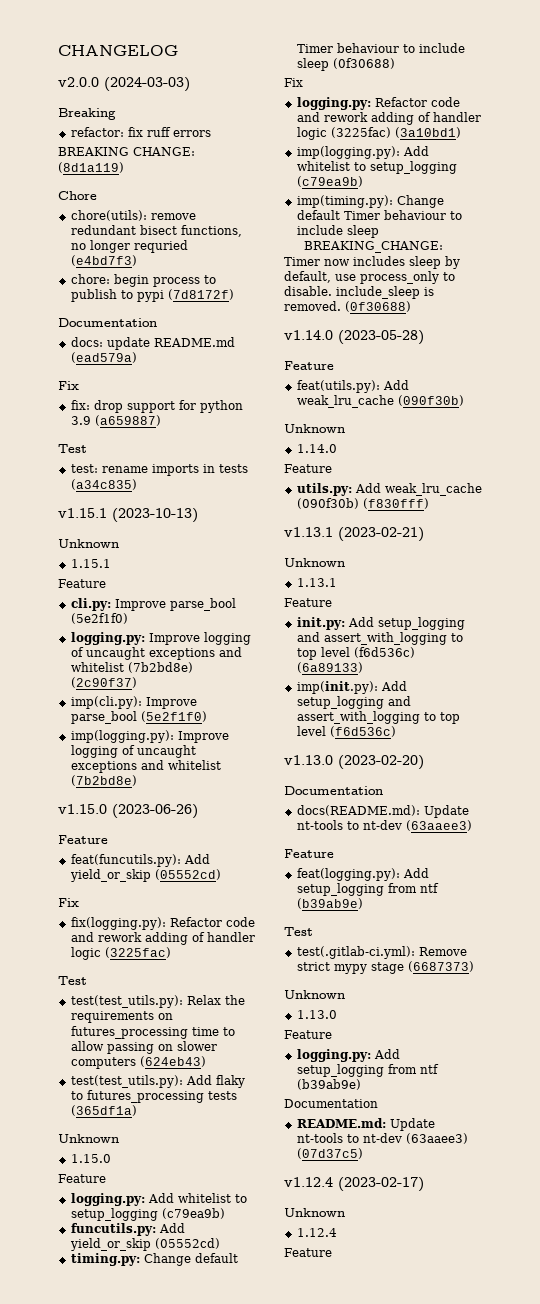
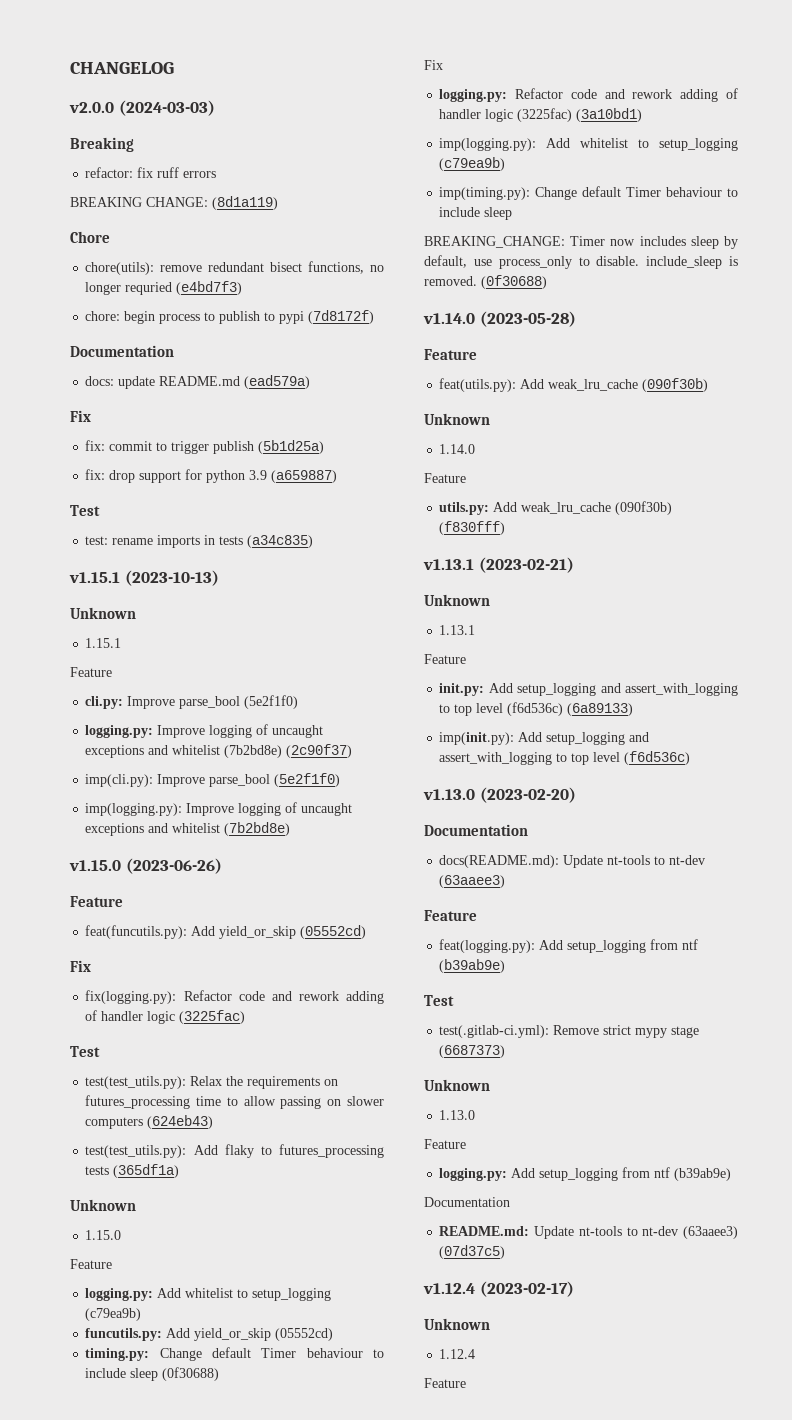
+ fix: commit to trigger publish (5b1d25a)

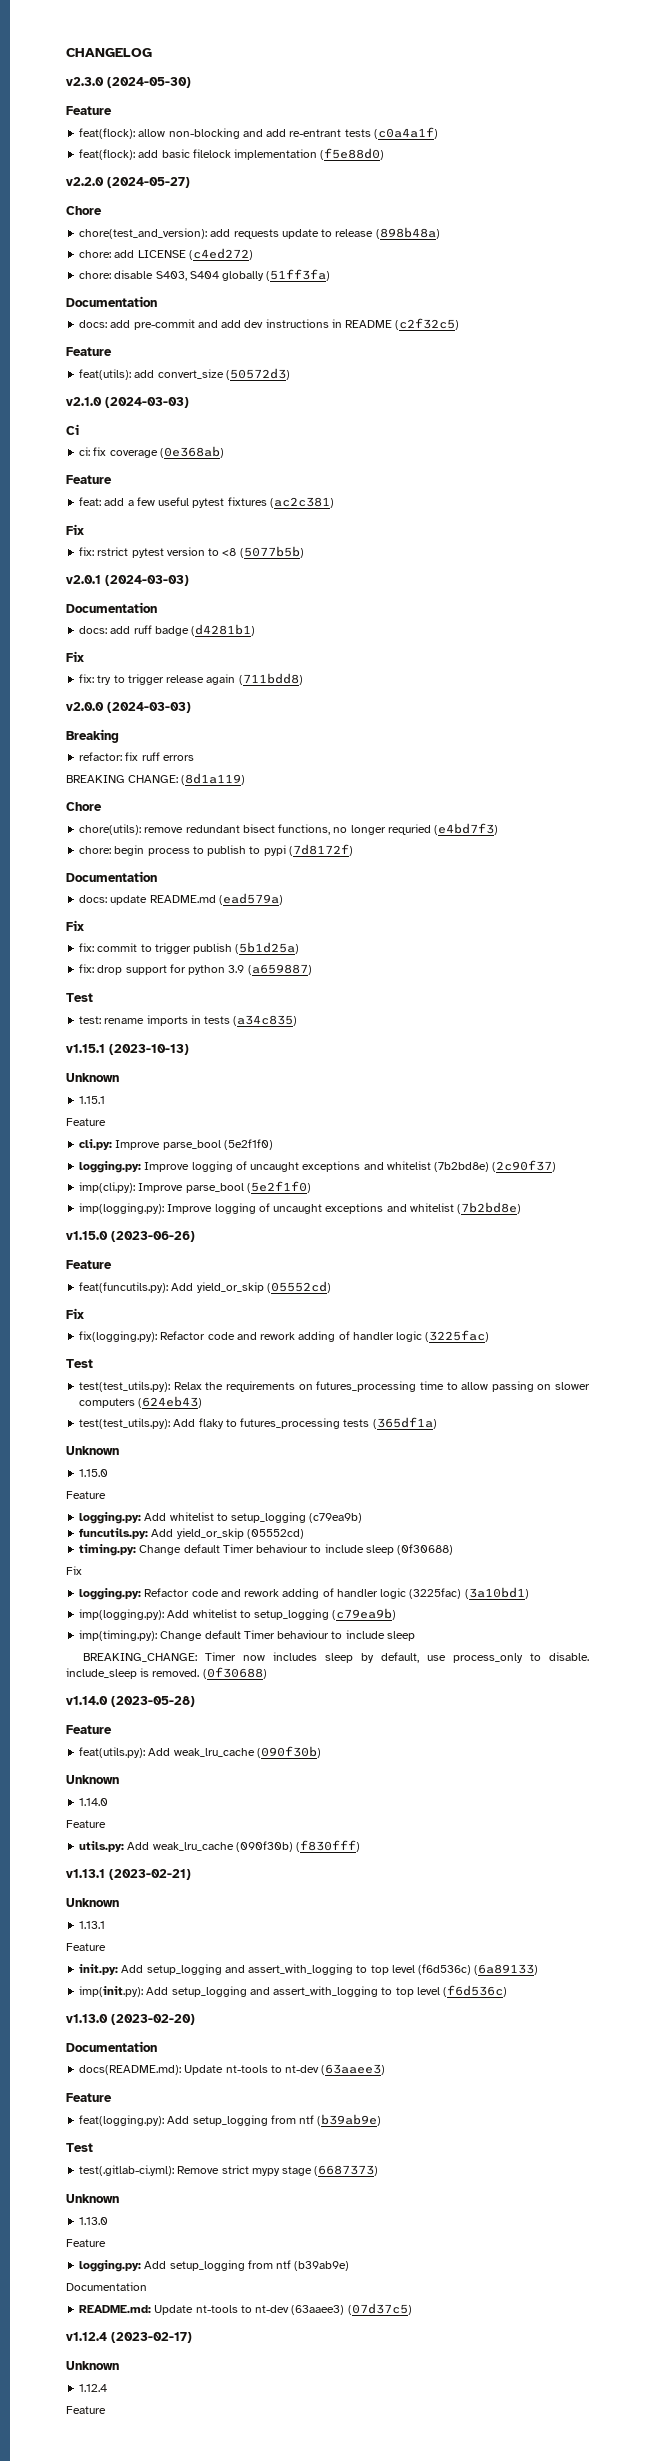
+ v2.3.0 (2024-05-30)
+ Feature
+ feat(flock): allow non-blocking and add re-entrant tests (c0a4a1f)
+ feat(flock): add basic filelock implementation (f5e88d0)
+ v2.2.0 (2024-05-27)
+ Chore
+ chore(test_and_version): add requests update to release (898b48a)
+ chore: add LICENSE (c4ed272)
+ chore: disable S403, S404 globally (51ff3fa)
+ Documentation
+ docs: add pre-commit and add dev instructions in README (c2f32c5)
+ Feature
+ feat(utils): add convert_size (50572d3)
+ v2.1.0 (2024-03-03)
+ Ci
+ ci: fix coverage (0e368ab)
+ Feature
+ feat: add a few useful pytest fixtures (ac2c381)
+ Fix
+ fix: rstrict pytest version to <8 (5077b5b)
+ v2.0.1 (2024-03-03)
+ Documentation
+ docs: add ruff badge (d4281b1)
+ Fix
+ fix: try to trigger release again (711bdd8)

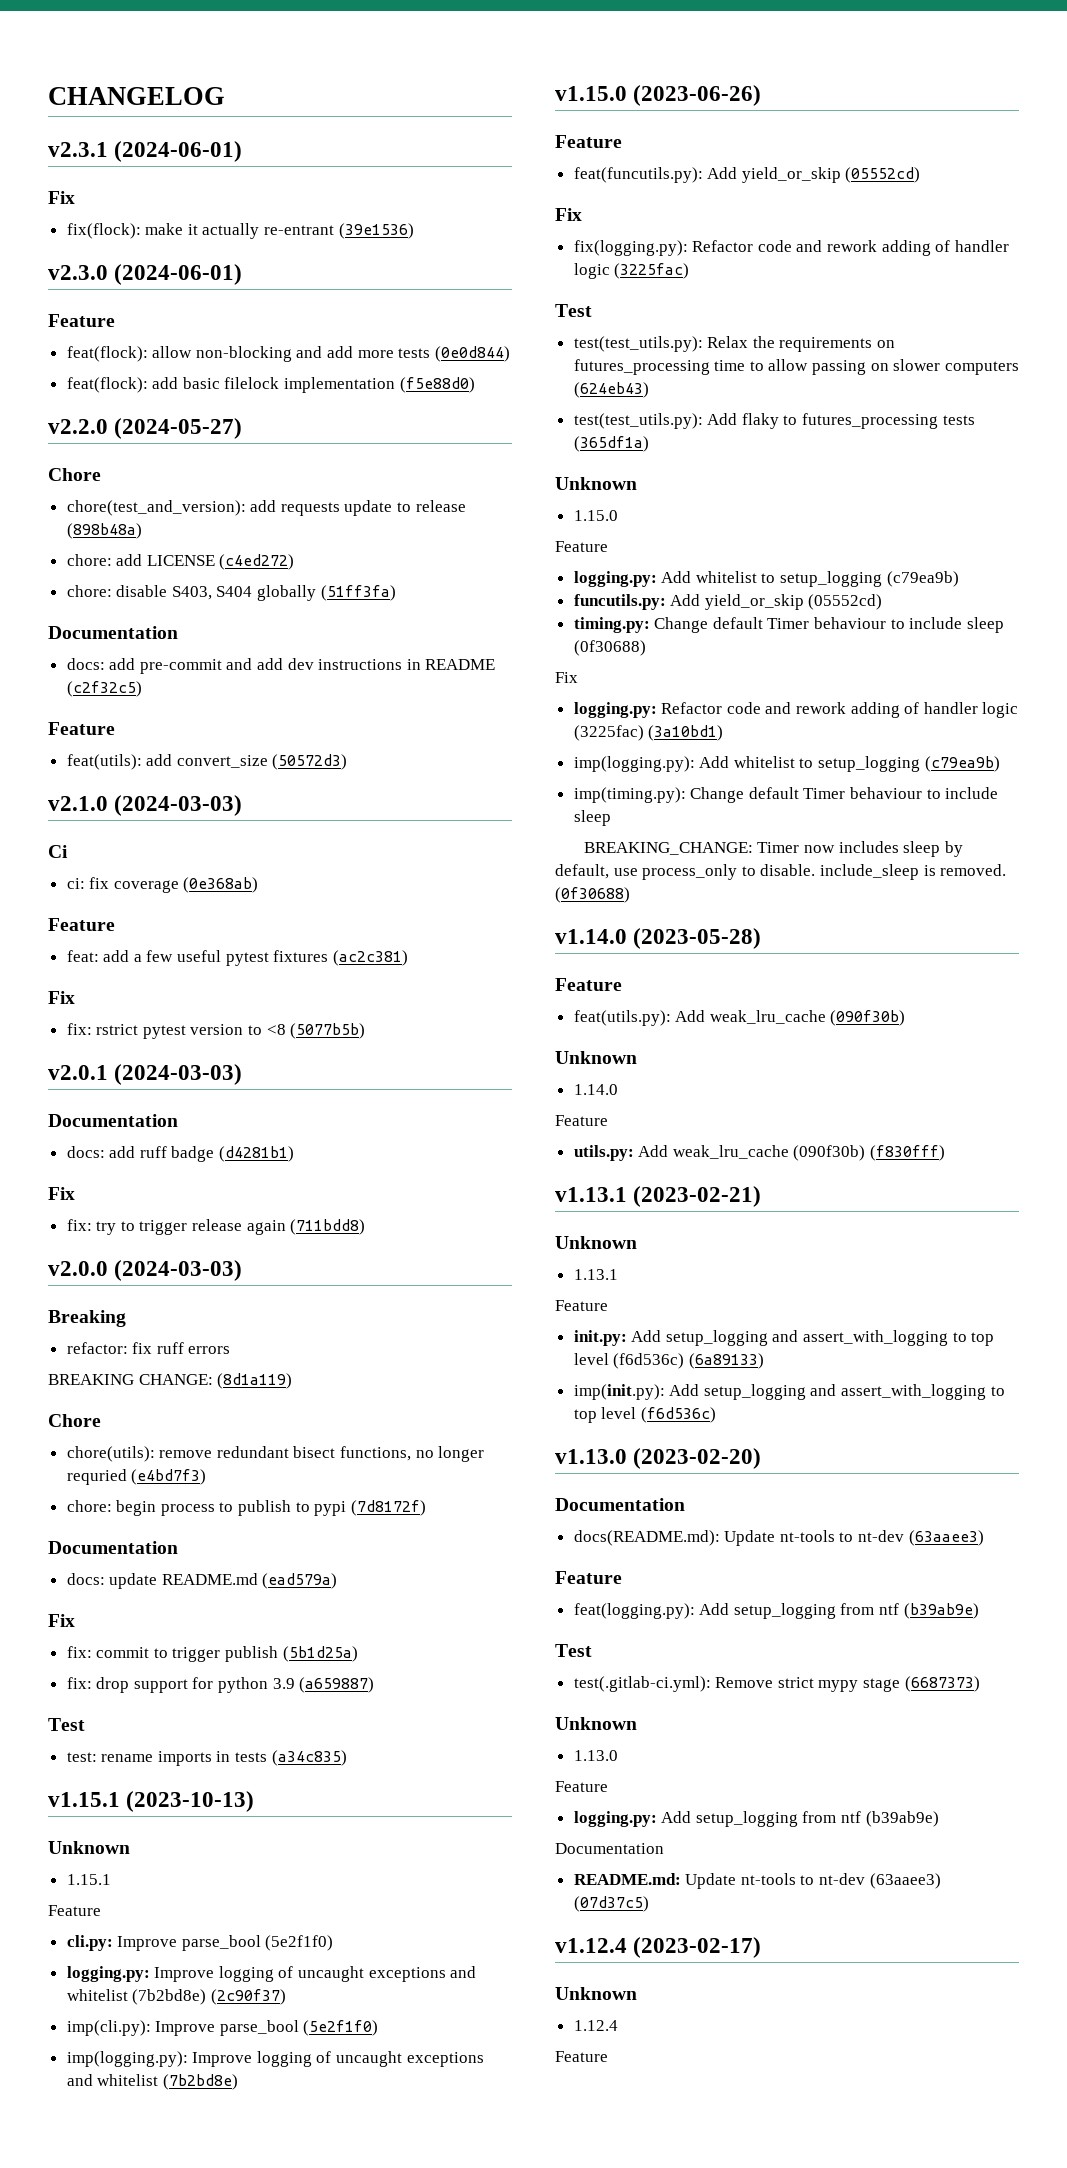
+ v2.3.1 (2024-06-01)
+ Fix
+ fix(flock): make it actually re-entrant (39e1536)
- v2.3.0 (2024-05-30)
+ v2.3.0 (2024-06-01)
- feat(flock): allow non-blocking and add re-entrant tests (c0a4a1f)
+ feat(flock): allow non-blocking and add more tests (0e0d844)

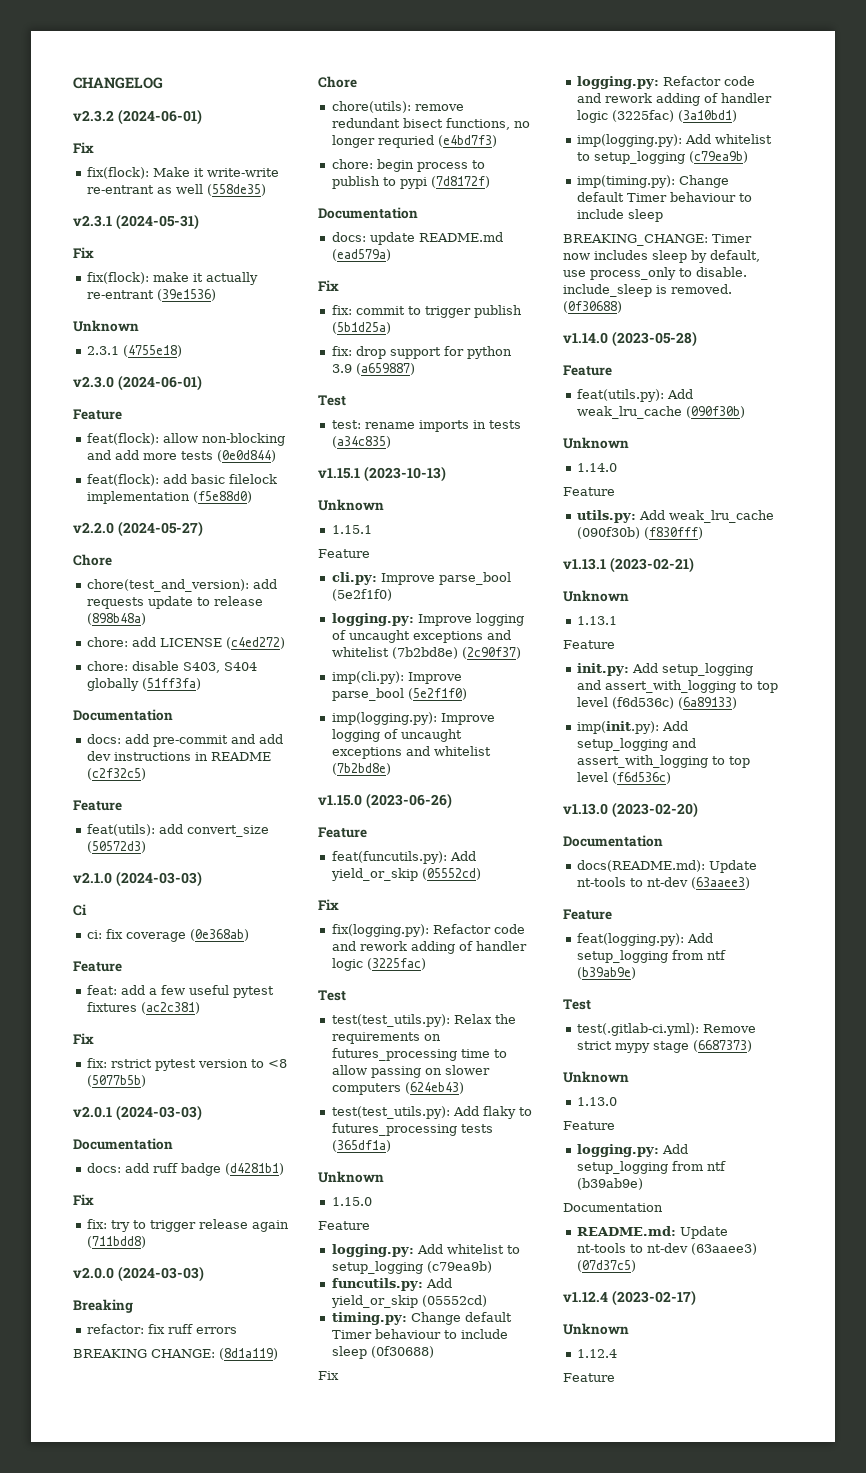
+ v2.3.2 (2024-06-01)
+ Fix
+ fix(flock): Make it write-write re-entrant as well (558de35)
- v2.3.1 (2024-06-01)
+ v2.3.1 (2024-05-31)
  fix(flock): make it actually re-entrant (39e1536)
+ Unknown
+ 2.3.1 (4755e18)

